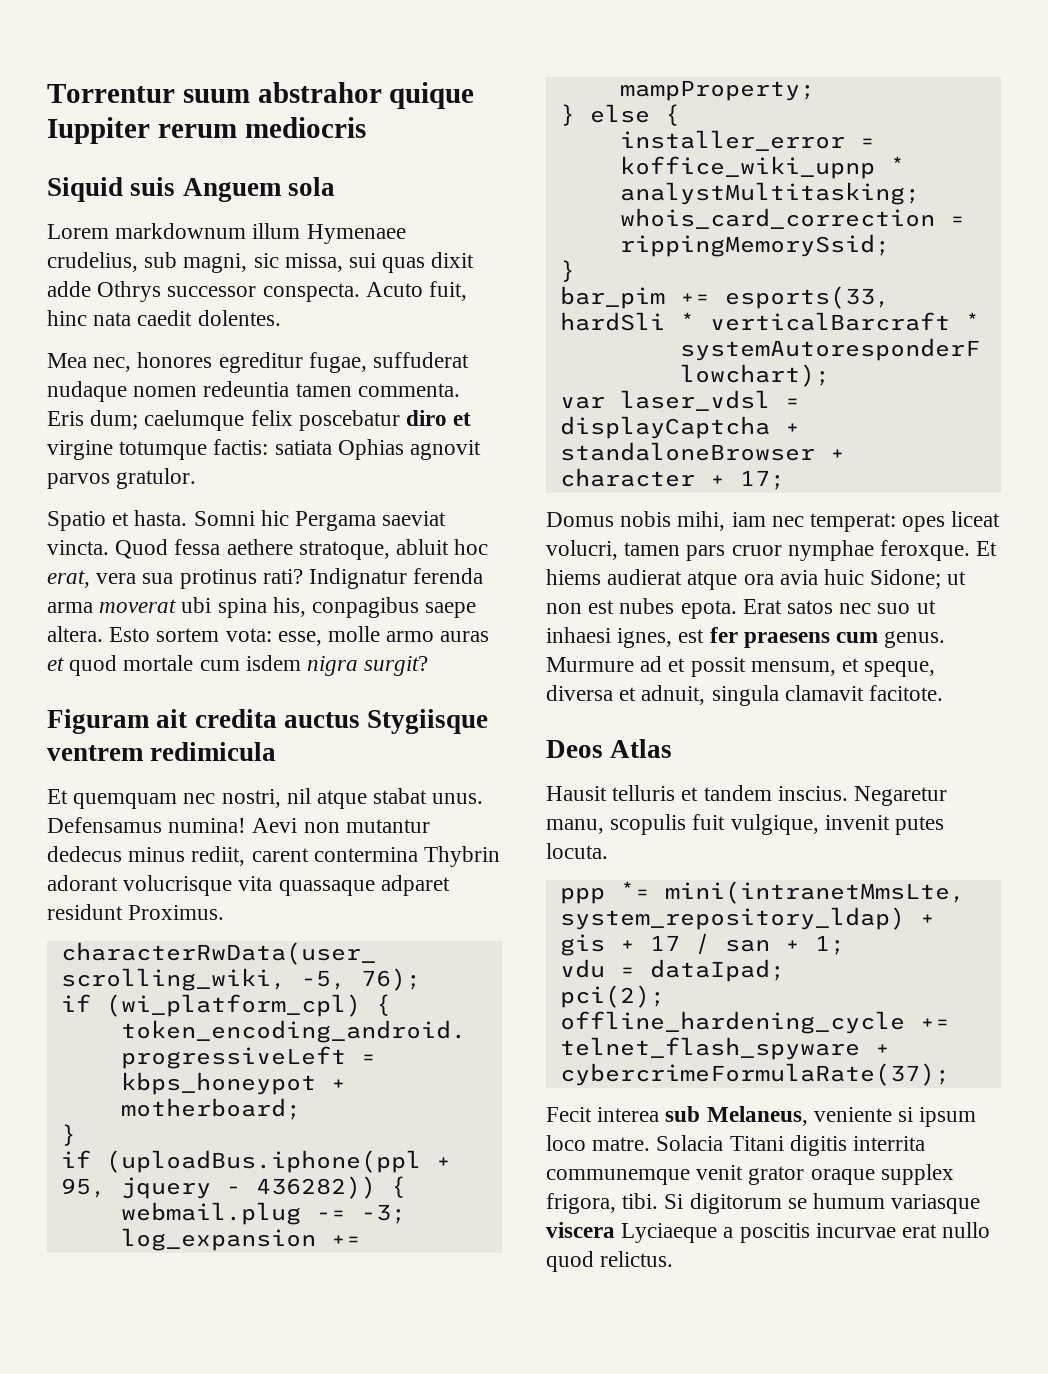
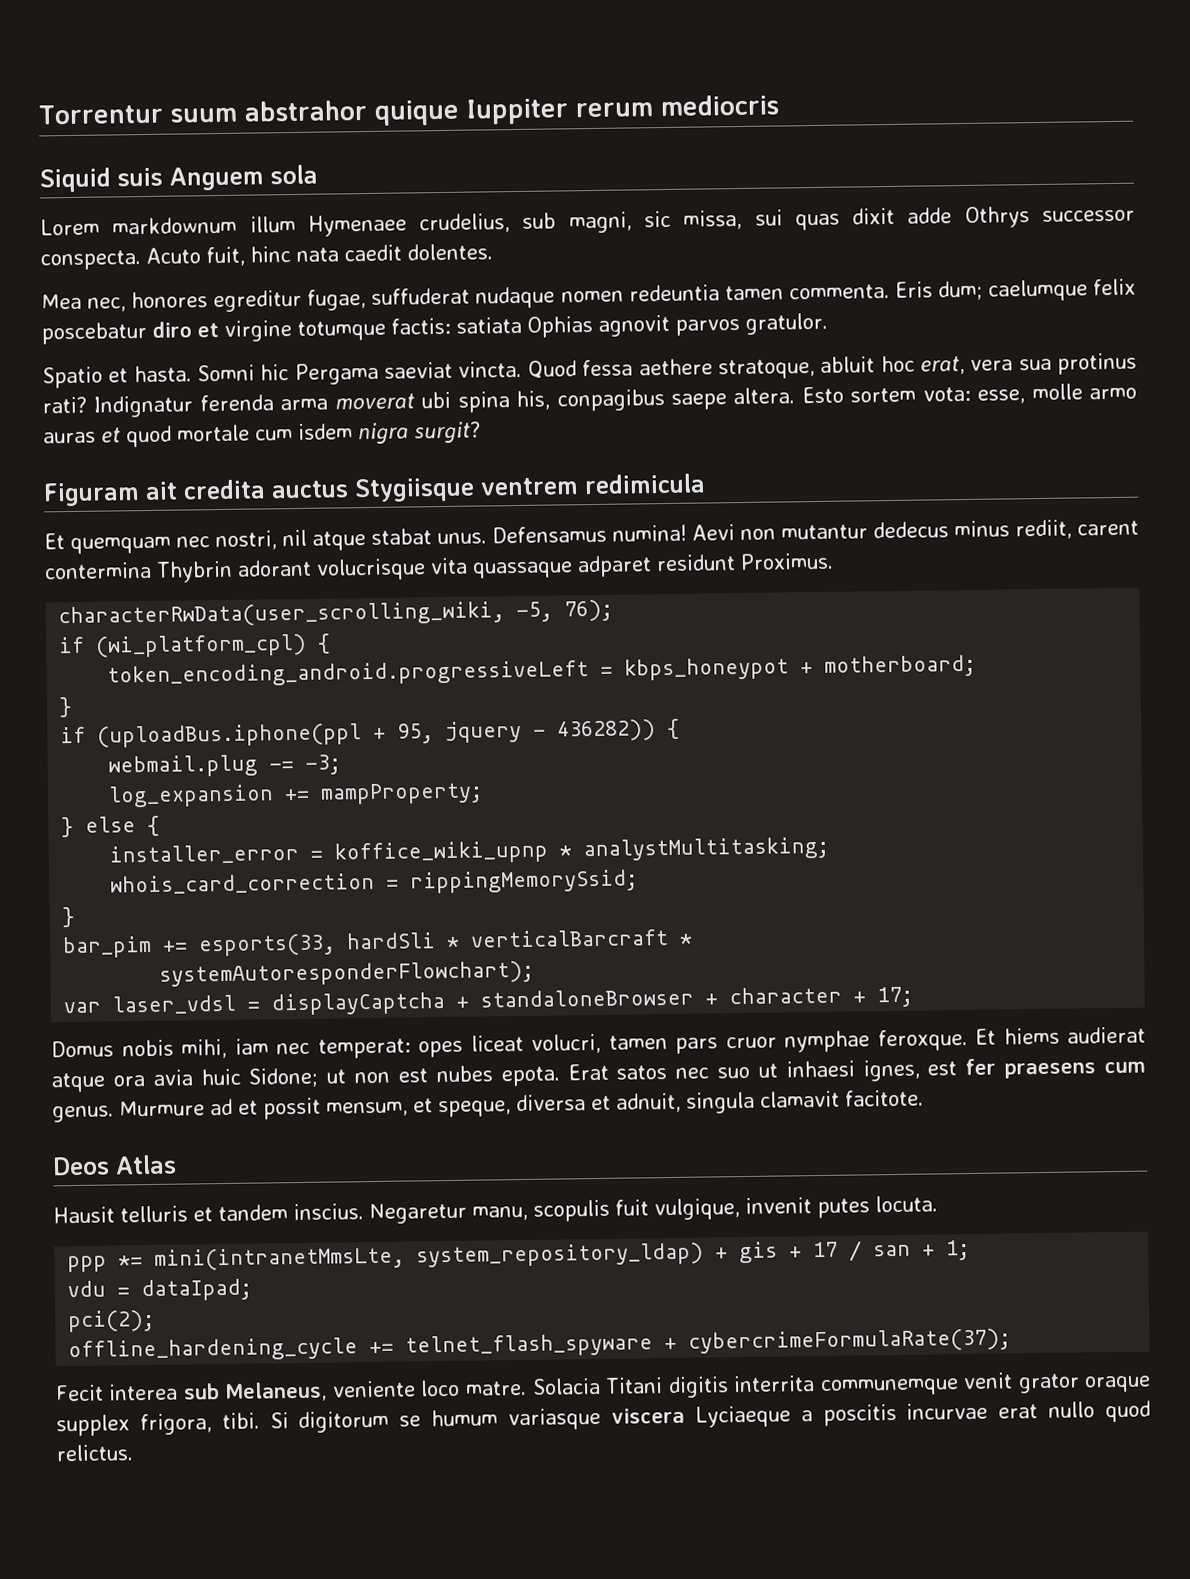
- Fecit interea sub Melaneus, veniente si ipsum loco matre.
+ Fecit interea sub Melaneus, veniente loco matre.

